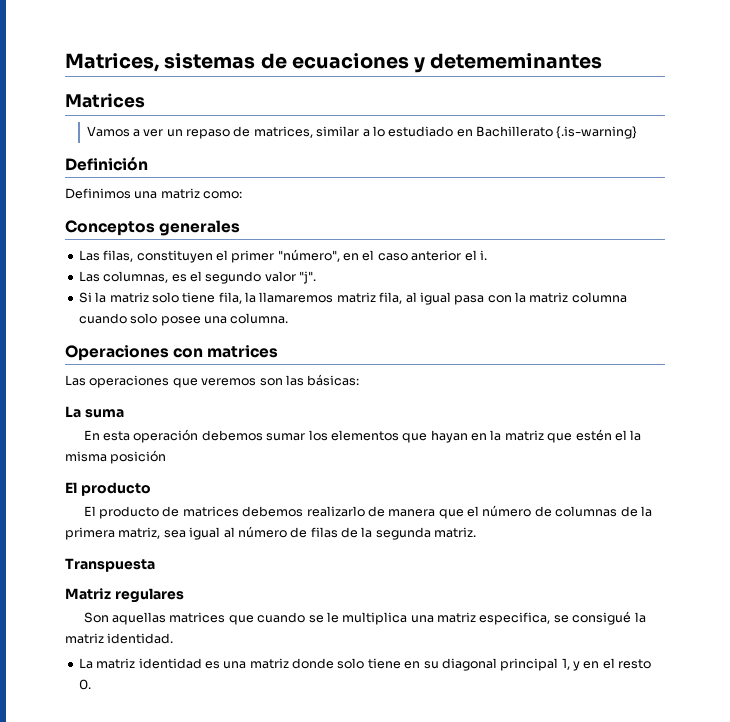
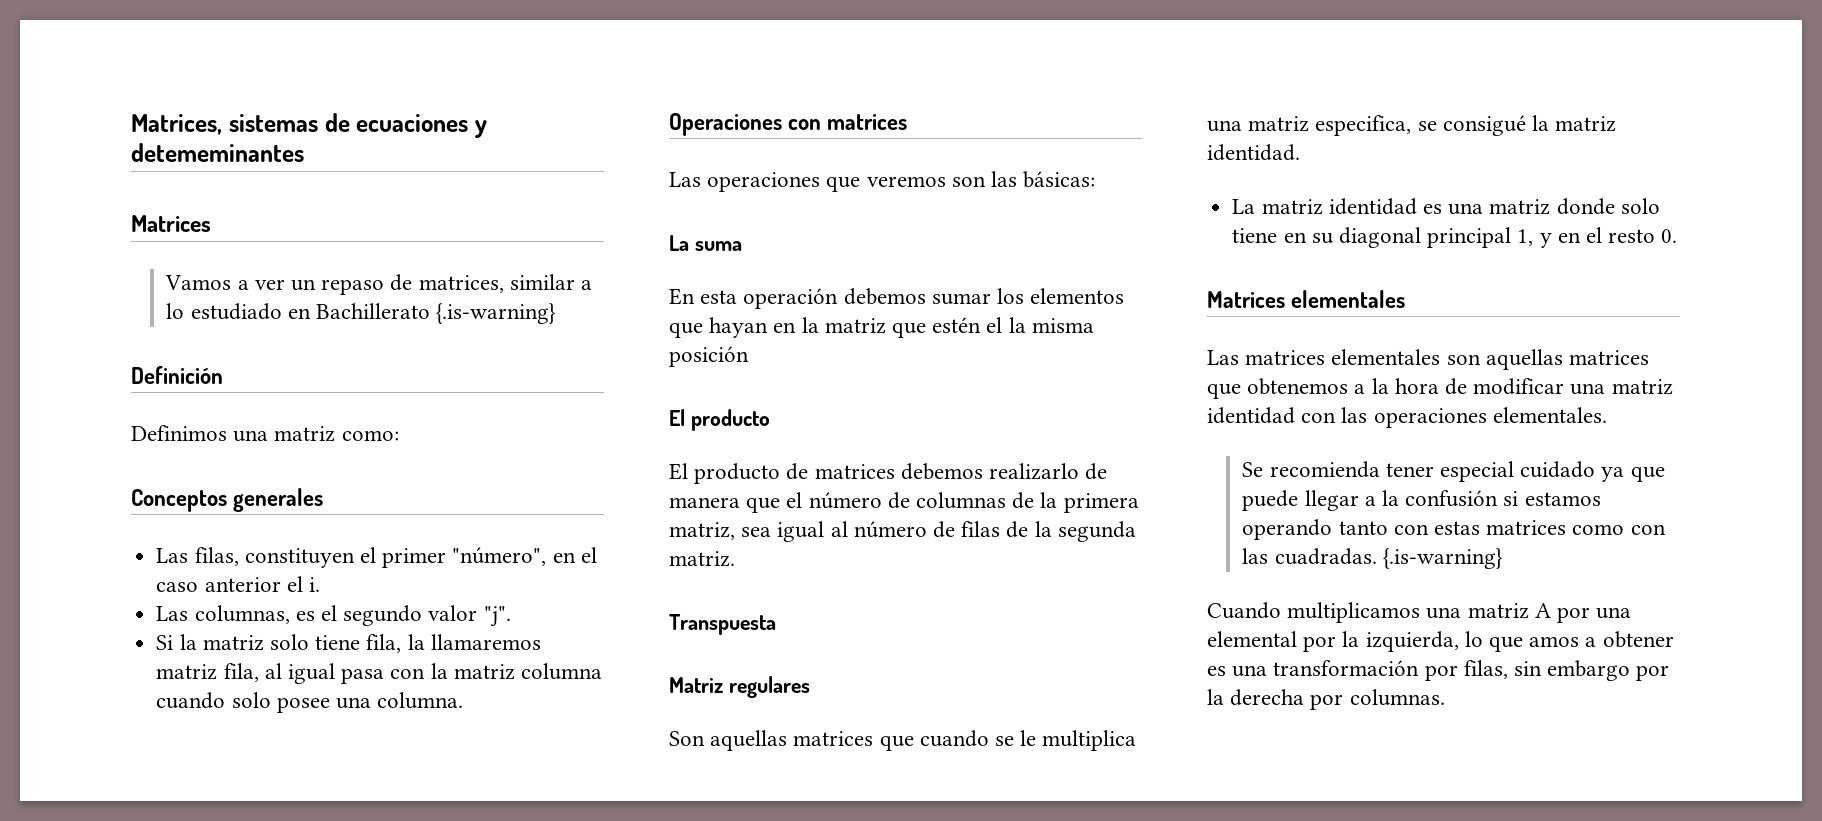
+ Matrices elementales
+ Las matrices elementales son aquellas matrices que obtenemos a la hora de modificar una matriz identidad con las operaciones elementales.
+ Se recomienda tener especial cuidado ya que puede llegar a la confusión si estamos operando tanto con estas matrices como con las cuadradas. {.is-warning}
+ Cuando multiplicamos una matriz A por una elemental por la izquierda, lo que amos a obtener es una transformación por filas, sin embargo por la derecha por columnas.

